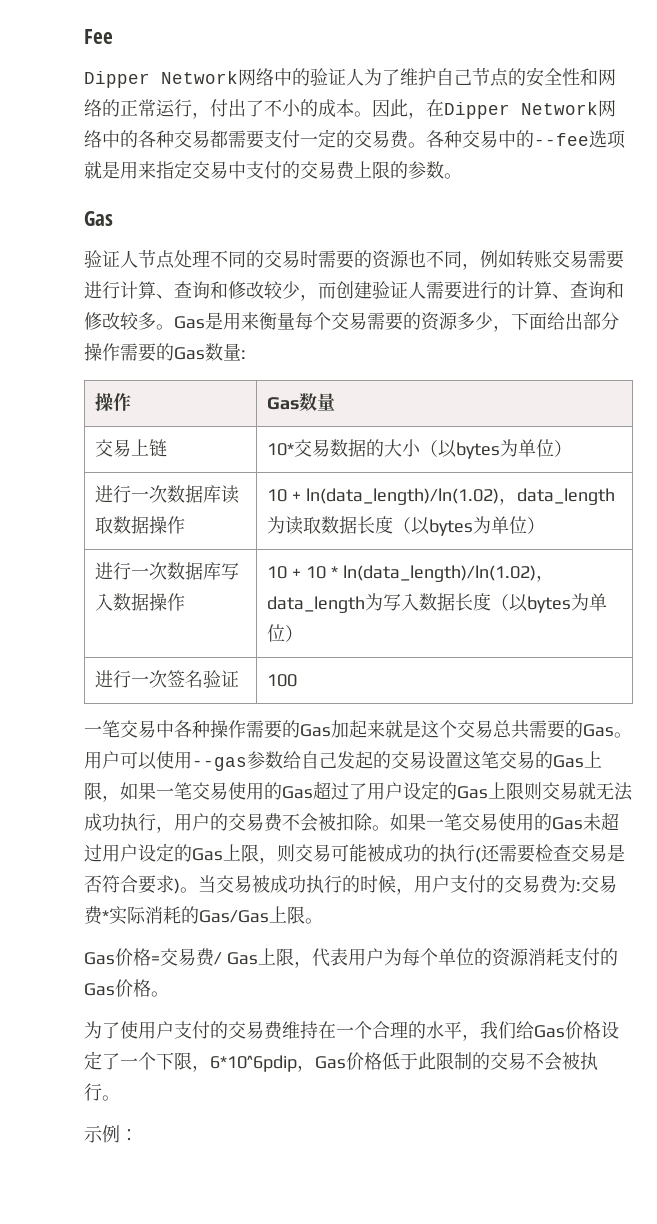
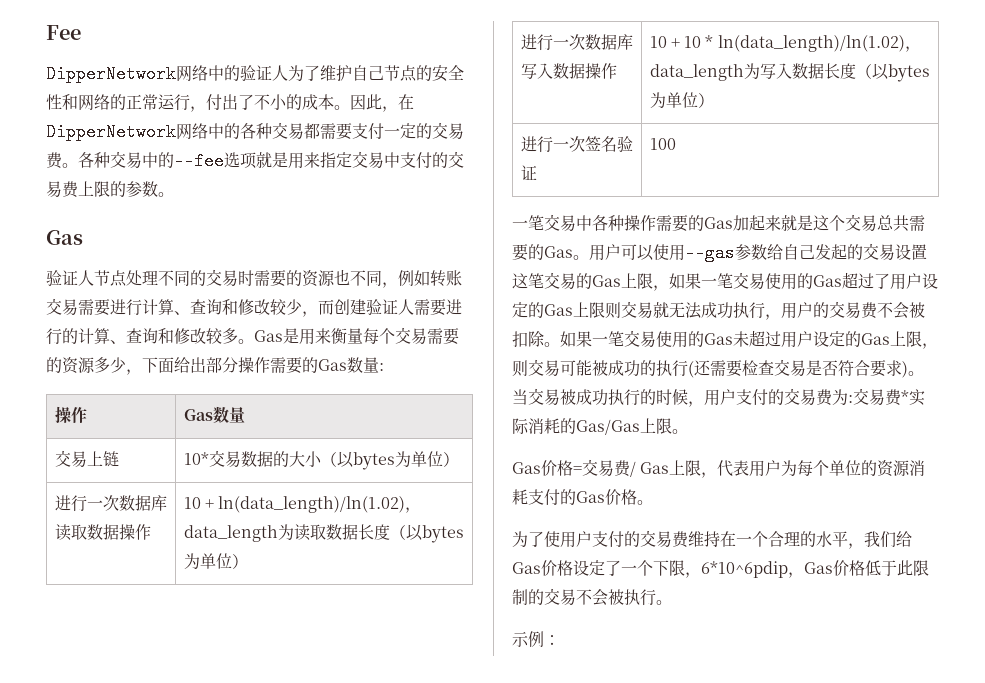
- Dipper Network网络中的验证人为了维护自己节点的安全性和网络的正常运行，付出了不小的成本。
+ DipperNetwork网络中的验证人为了维护自己节点的安全性和网络的正常运行，付出了不小的成本。
- 因此，在Dipper Network网络中的各种交易都需要支付一定的交易费。
+ 因此，在DipperNetwork网络中的各种交易都需要支付一定的交易费。

